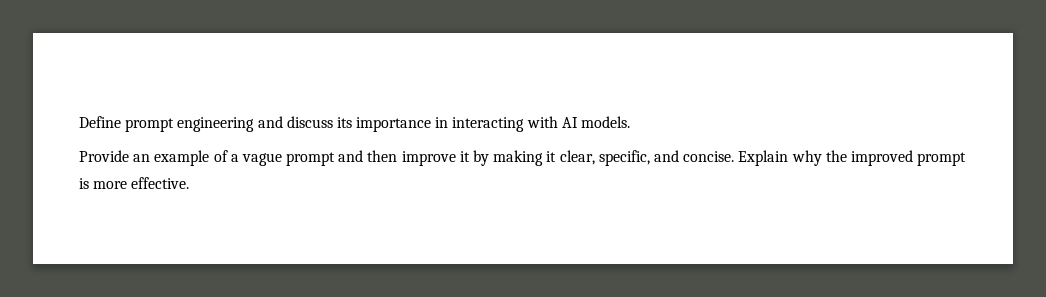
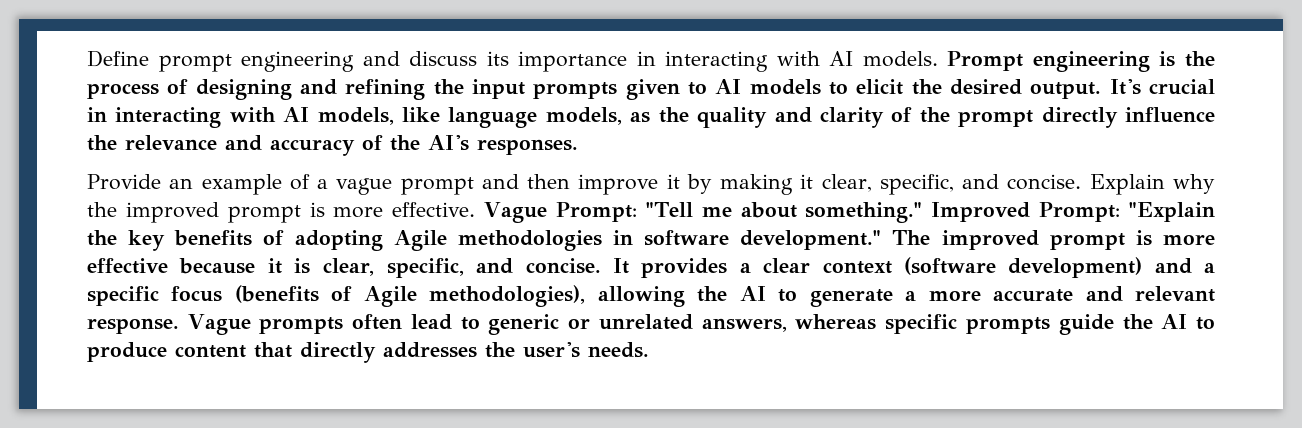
+ Prompt engineering is the process of designing and refining the input prompts given to AI models to elicit the desired output. It's crucial in interacting with AI models, like language models, as the quality and clarity of the prompt directly influence the relevance and accuracy of the AI's responses.
+ Vague Prompt: "Tell me about something." Improved Prompt: "Explain the key benefits of adopting Agile methodologies in software development." The improved prompt is more effective because it is clear, specific, and concise. It provides a clear context (software development) and a specific focus (benefits of Agile methodologies), allowing the AI to generate a more accurate and relevant response. Vague prompts often lead to generic or unrelated answers, whereas specific prompts guide the AI to produce content that directly addresses the user's needs.

